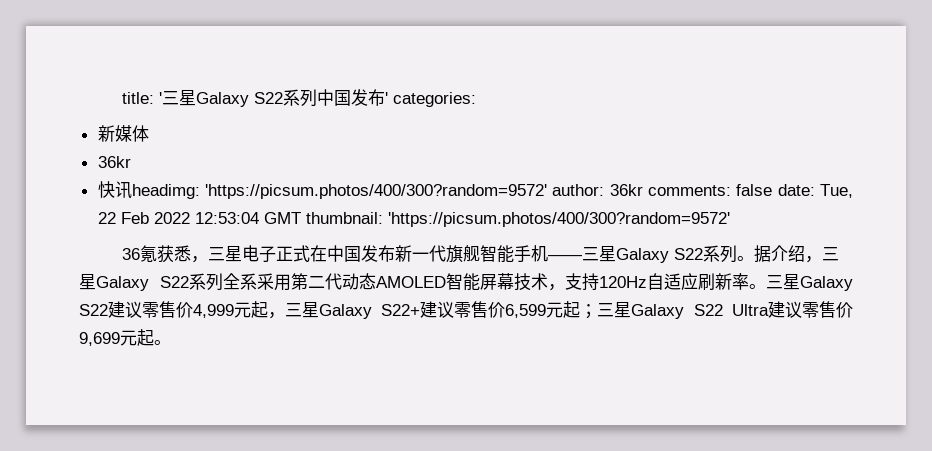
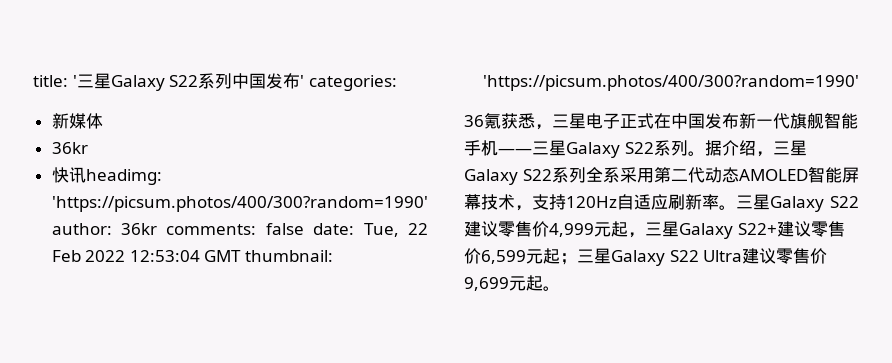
- 快讯headimg: 'https://picsum.photos/400/300?random=9572' author: 36kr comments: false date: Tue, 22 Feb 2022 12:53:04 GMT thumbnail: 'https://picsum.photos/400/300?random=9572'
+ 快讯headimg: 'https://picsum.photos/400/300?random=1990' author: 36kr comments: false date: Tue, 22 Feb 2022 12:53:04 GMT thumbnail: 'https://picsum.photos/400/300?random=1990'

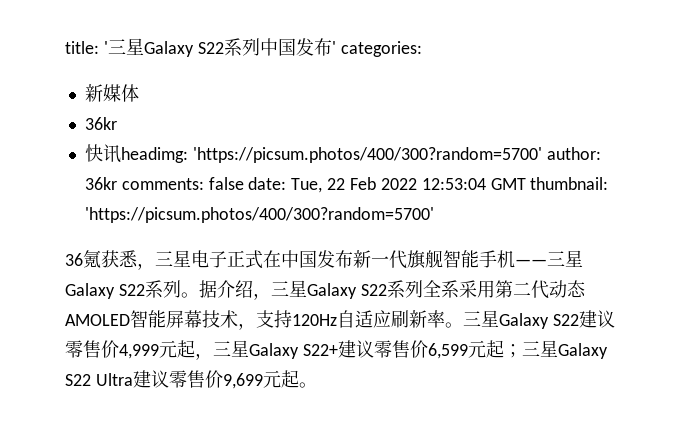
- 快讯headimg: 'https://picsum.photos/400/300?random=1990' author: 36kr comments: false date: Tue, 22 Feb 2022 12:53:04 GMT thumbnail: 'https://picsum.photos/400/300?random=1990'
+ 快讯headimg: 'https://picsum.photos/400/300?random=5700' author: 36kr comments: false date: Tue, 22 Feb 2022 12:53:04 GMT thumbnail: 'https://picsum.photos/400/300?random=5700'

